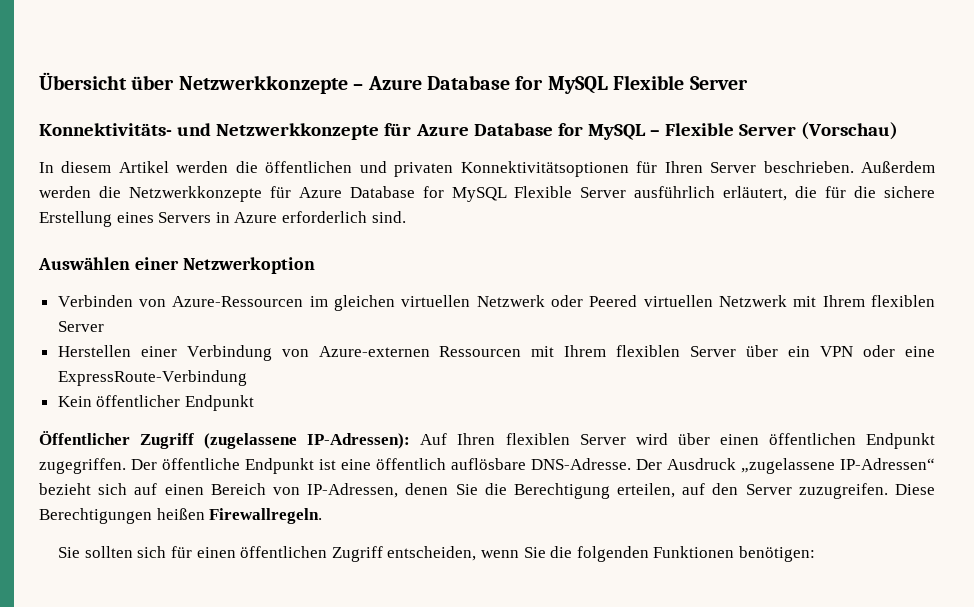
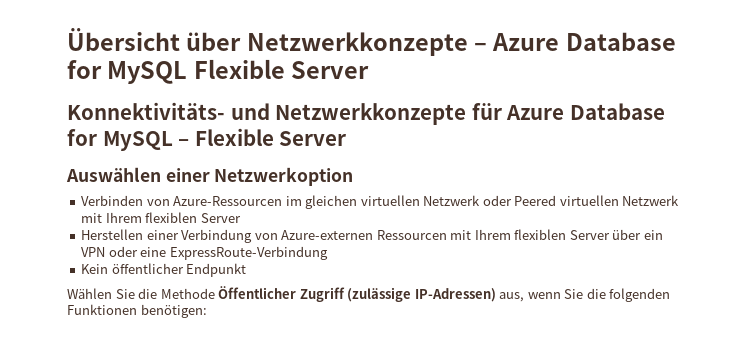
- Konnektivitäts- und Netzwerkkonzepte für Azure Database for MySQL – Flexible Server (Vorschau)
- In diesem Artikel werden die öffentlichen und privaten Konnektivitätsoptionen für Ihren Server beschrieben. Außerdem werden die Netzwerkkonzepte für Azure Database for MySQL Flexible Server ausführlich erläutert, die für die sichere Erstellung eines Servers in Azure erforderlich sind.
+ Konnektivitäts- und Netzwerkkonzepte für Azure Database for MySQL – Flexible Server
- Öffentlicher Zugriff (zugelassene IP-Adressen): Auf Ihren flexiblen Server wird über einen öffentlichen Endpunkt zugegriffen. Der öffentliche Endpunkt ist eine öffentlich auflösbare DNS-Adresse. Der Ausdruck „zugelassene IP-Adressen“ bezieht sich auf einen Bereich von IP-Adressen, denen Sie die Berechtigung erteilen, auf den Server zuzugreifen. Diese Berechtigungen heißen Firewallregeln.
- Sie sollten sich für einen öffentlichen Zugriff entscheiden, wenn Sie die folgenden Funktionen benötigen:
+ Wählen Sie die Methode Öffentlicher Zugriff (zulässige IP-Adressen) aus, wenn Sie die folgenden Funktionen benötigen:

